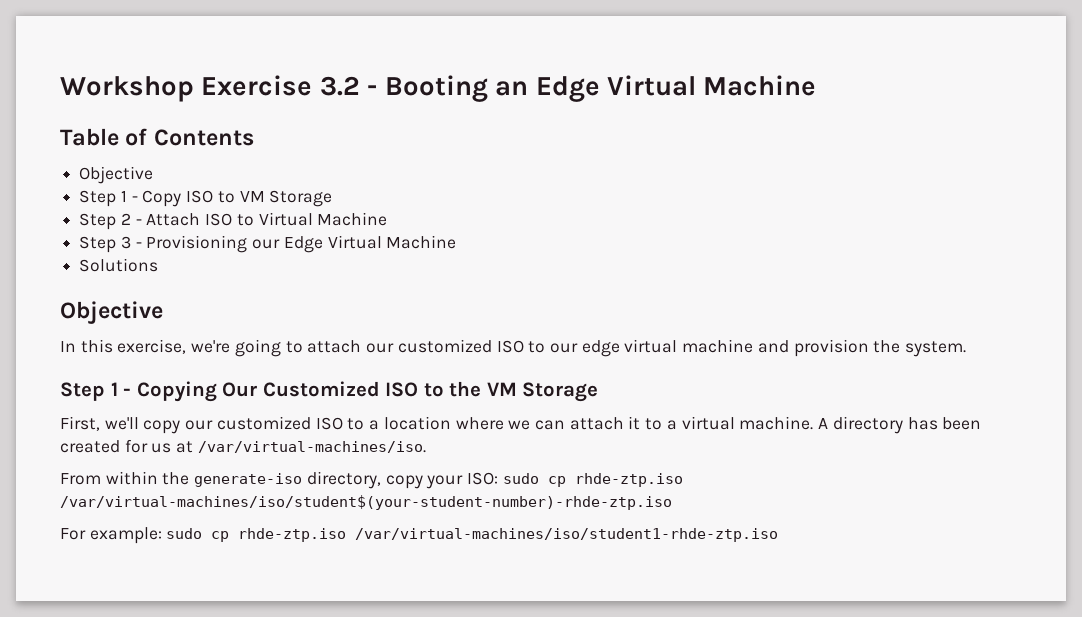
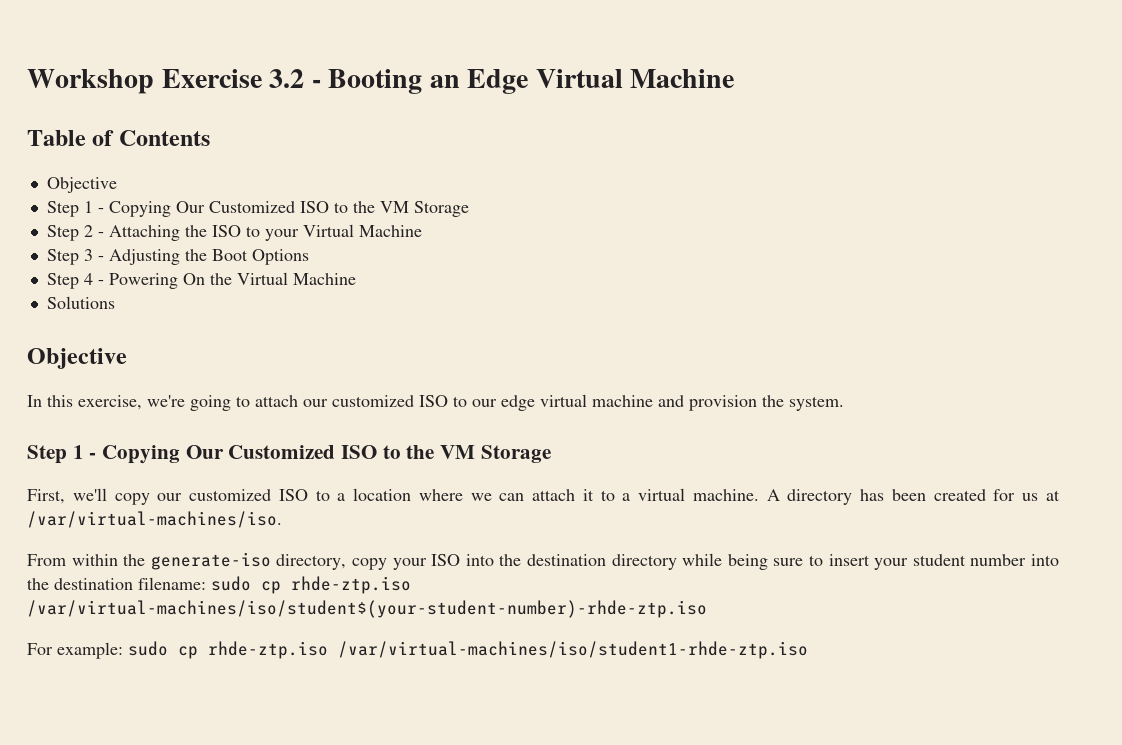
  Table of Contents
  Objective
- Step 1 - Copy ISO to VM Storage
+ Step 1 - Copying Our Customized ISO to the VM Storage
- Step 2 - Attach ISO to Virtual Machine
+ Step 2 - Attaching the ISO to your Virtual Machine
- Step 3 - Provisioning our Edge Virtual Machine
+ Step 3 - Adjusting the Boot Options
+ Step 4 - Powering On the Virtual Machine
- From within the generate-iso directory, copy your ISO: sudo cp rhde-ztp.iso /var/virtual-machines/iso/student$(your-student-number)-rhde-ztp.iso
+ From within the generate-iso directory, copy your ISO into the destination directory while being sure to insert your student number into the destination filename: sudo cp rhde-ztp.iso /var/virtual-machines/iso/student$(your-student-number)-rhde-ztp.iso

